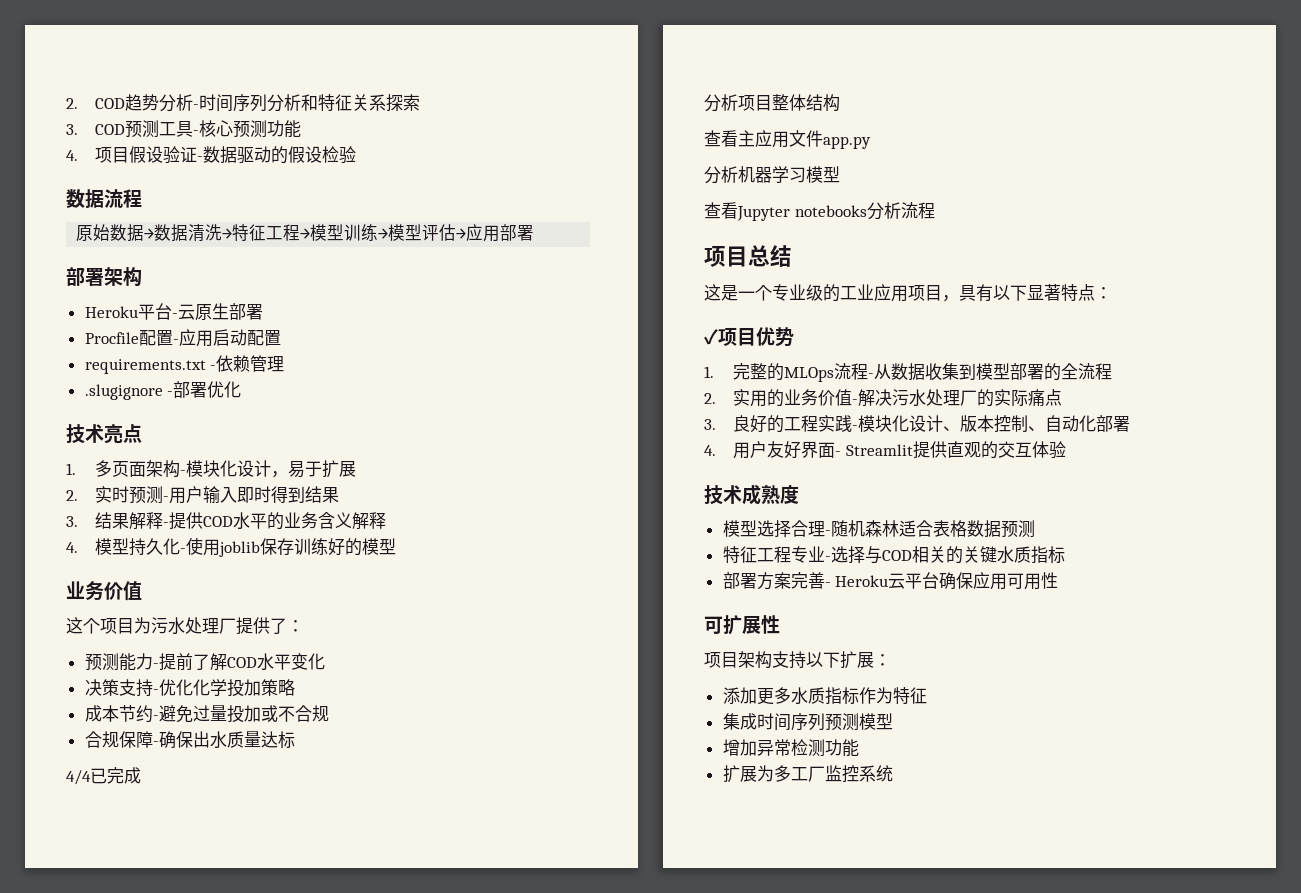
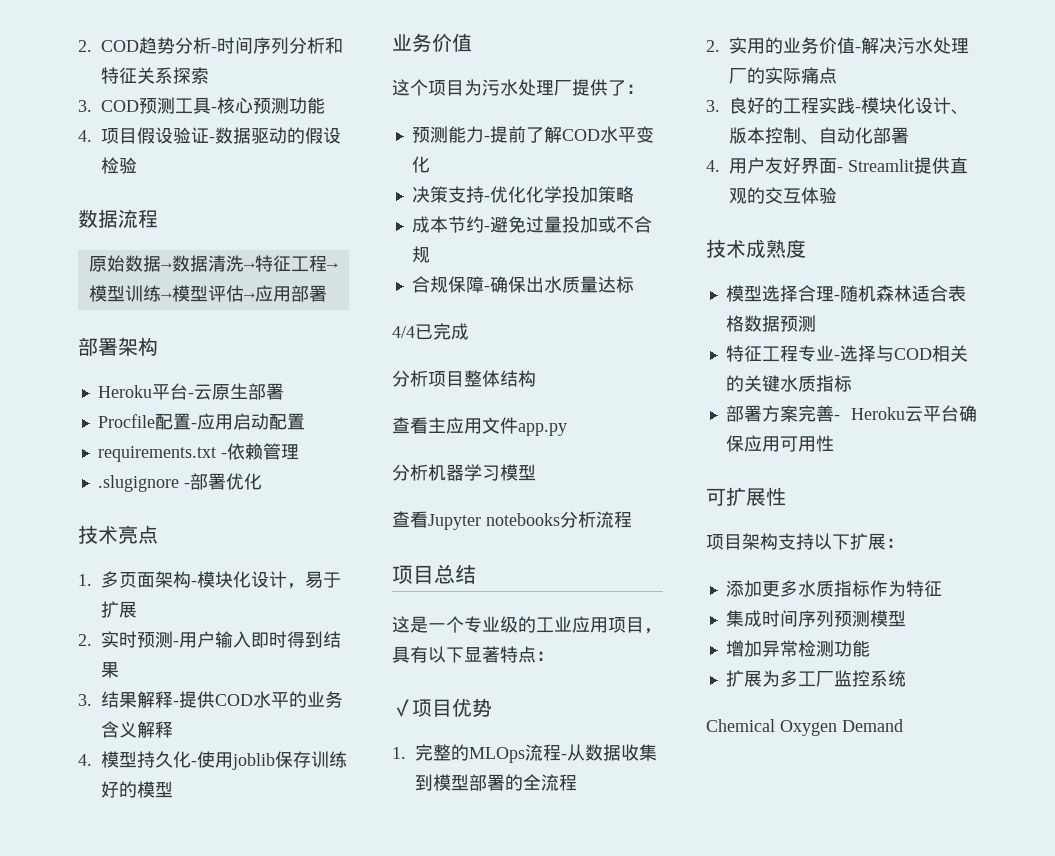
+ Chemical Oxygen Demand

